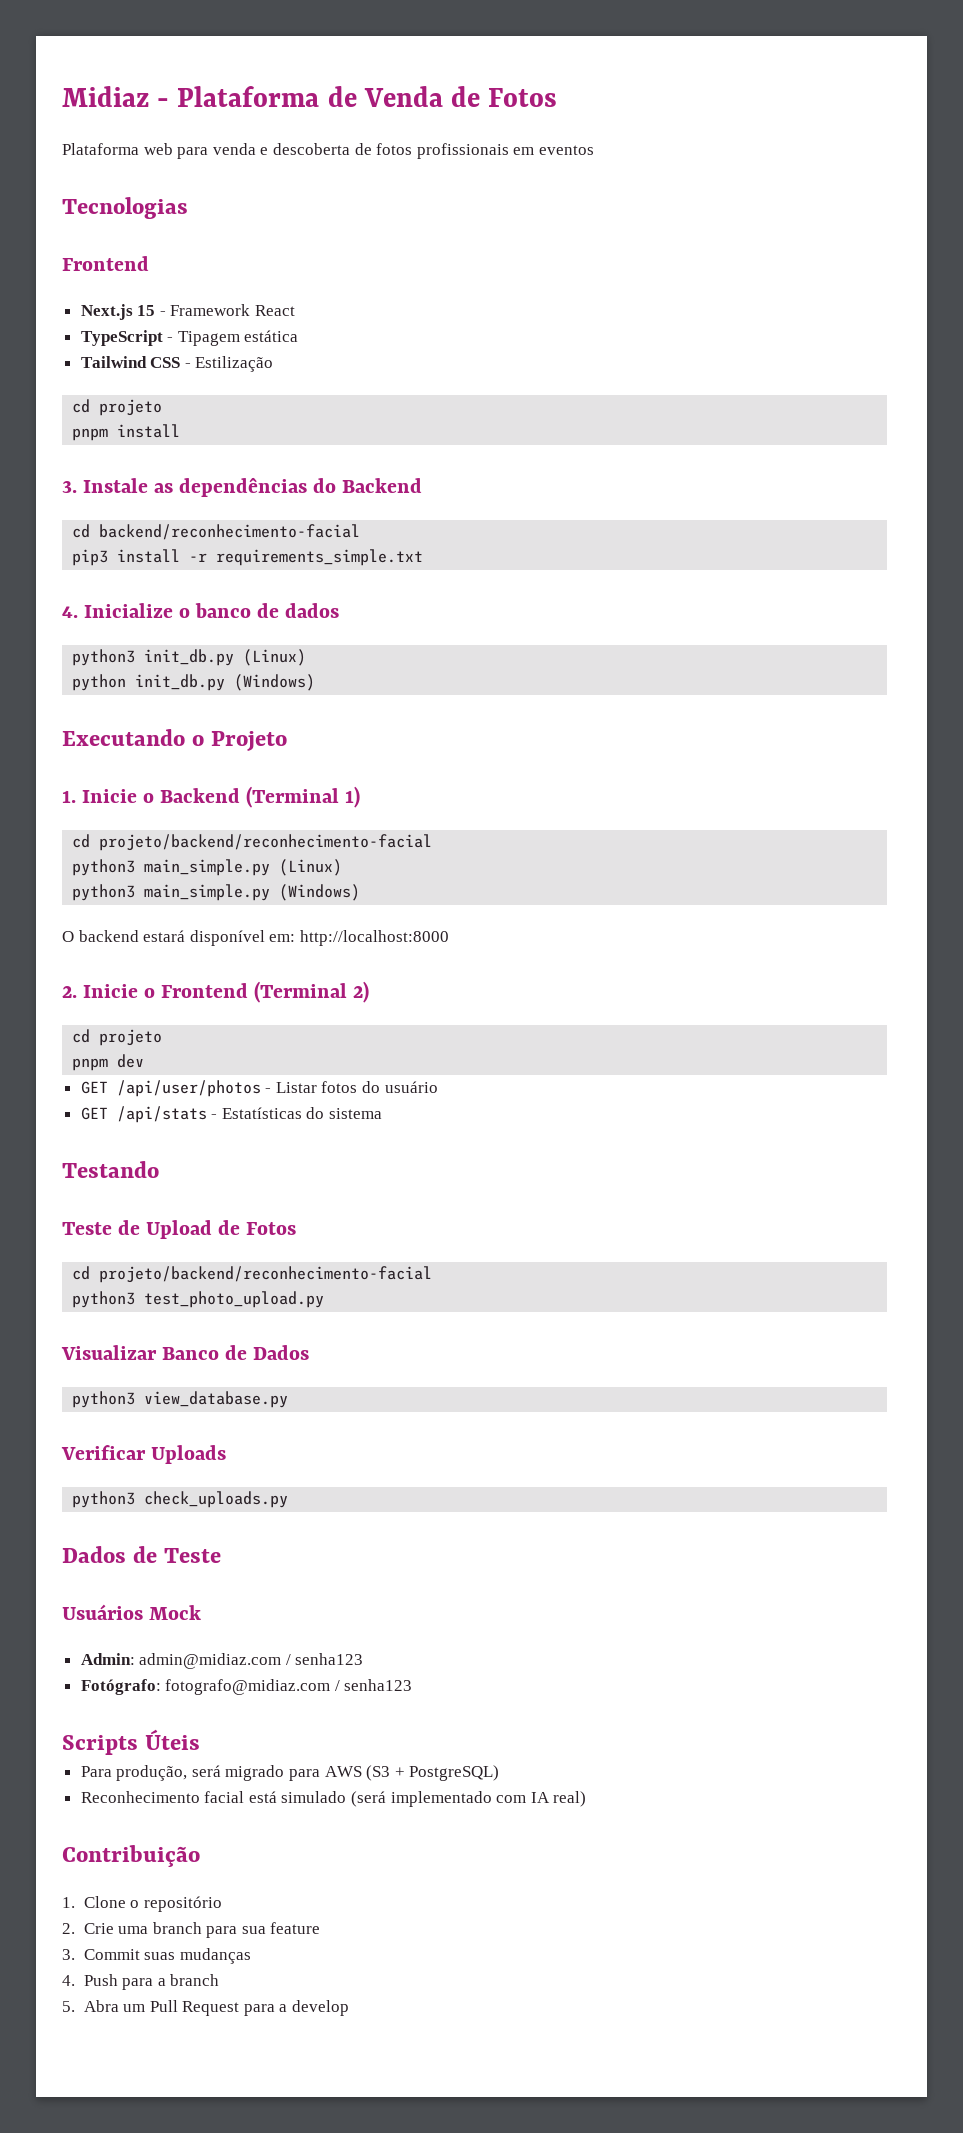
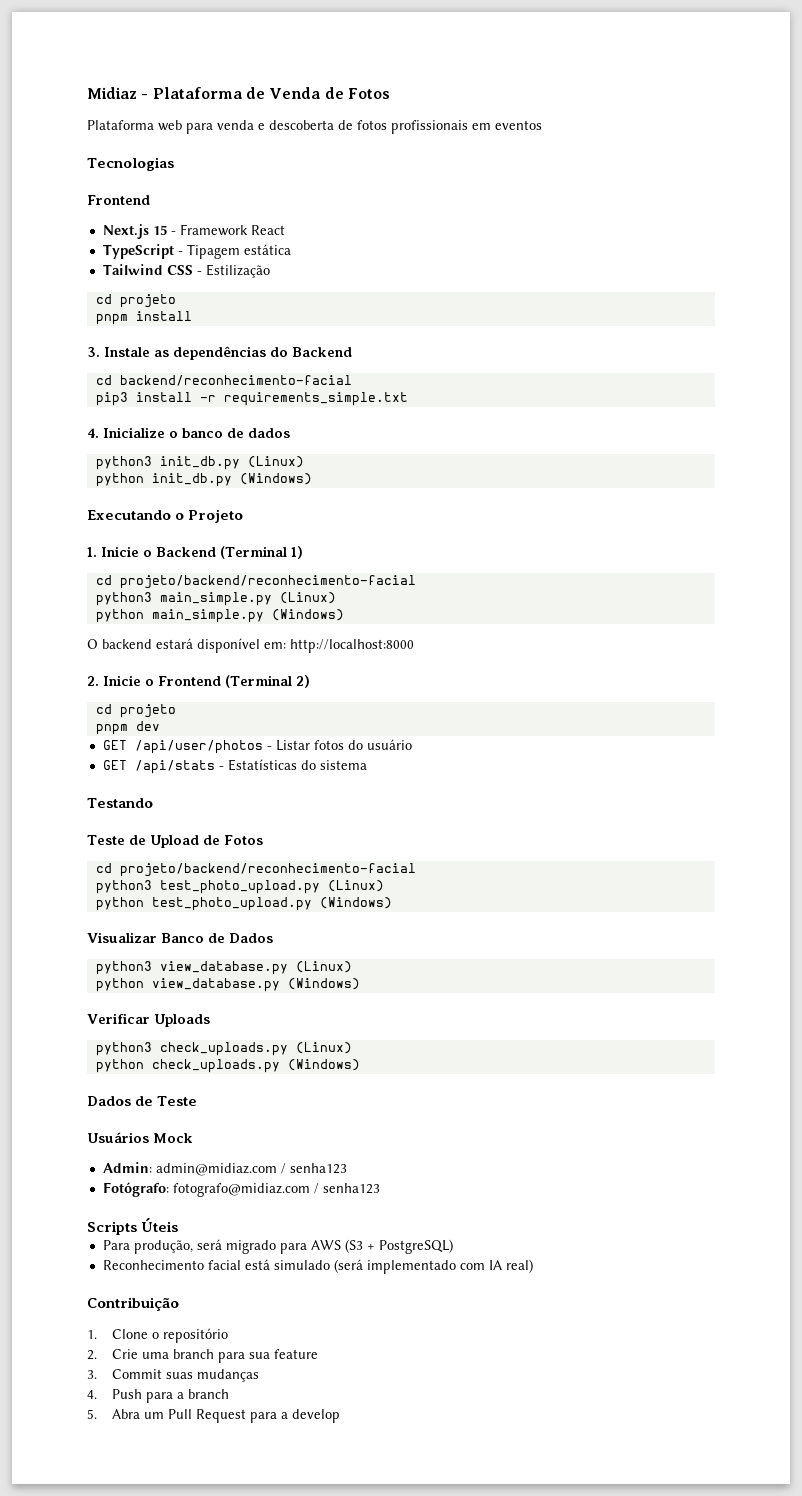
- python3 main_simple.py (Windows)
+ python main_simple.py (Windows)
- python3 test_photo_upload.py
+ python3 test_photo_upload.py (Linux)
+ python test_photo_upload.py (Windows)
- python3 view_database.py
+ python3 view_database.py (Linux)
+ python view_database.py (Windows)
- python3 check_uploads.py
+ python3 check_uploads.py (Linux)
+ python check_uploads.py (Windows)

